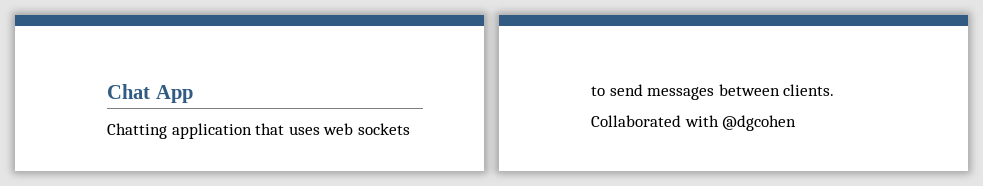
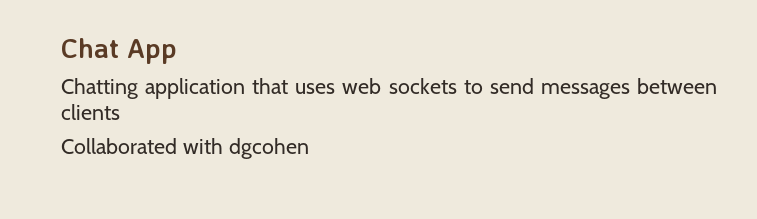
- Chatting application that uses web sockets to send messages between clients.
+ Chatting application that uses web sockets to send messages between clients
- Collaborated with @dgcohen
+ Collaborated with dgcohen

